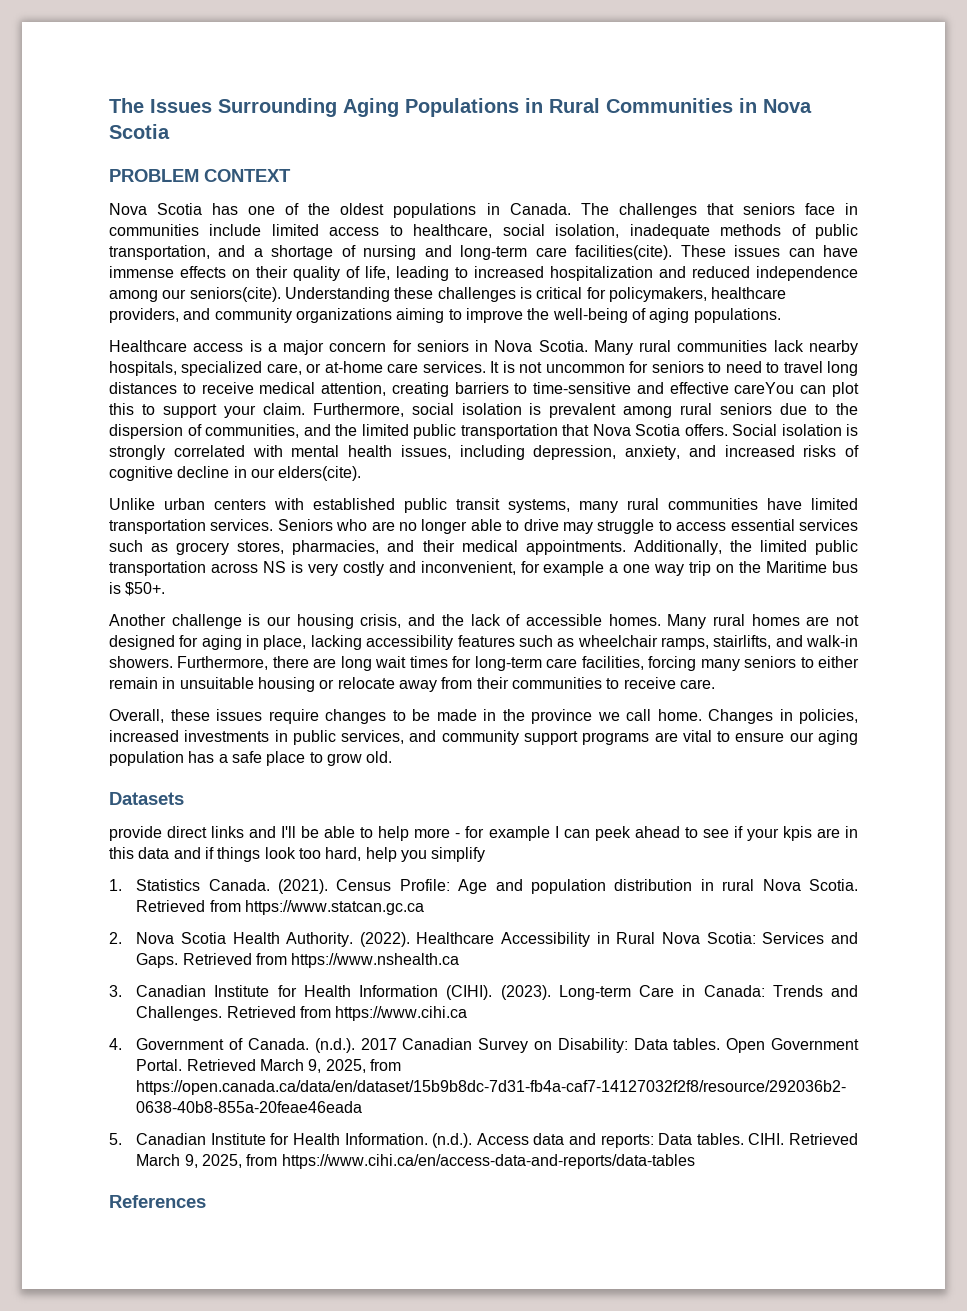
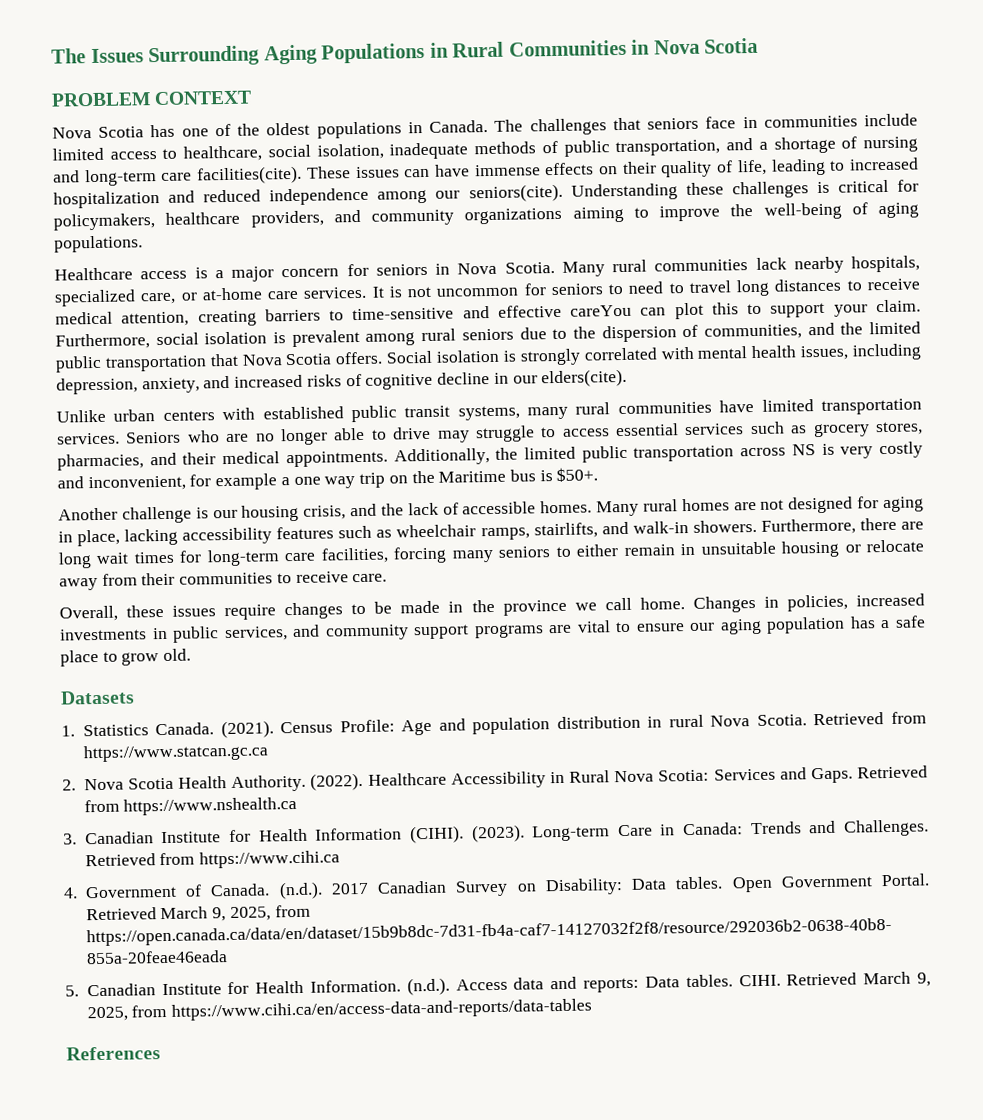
- provide direct links and I'll be able to help more - for example I can peek ahead to see if your kpis are in this data and if things look too hard, help you simplify

